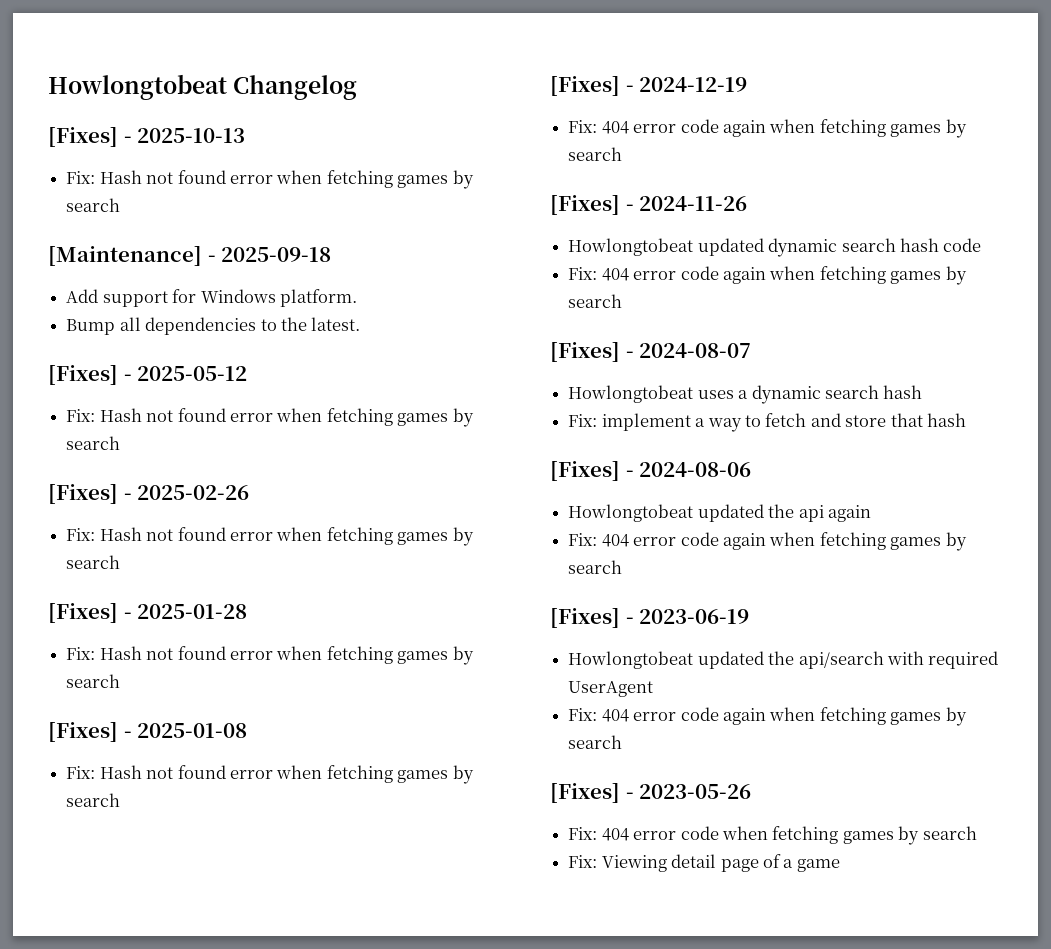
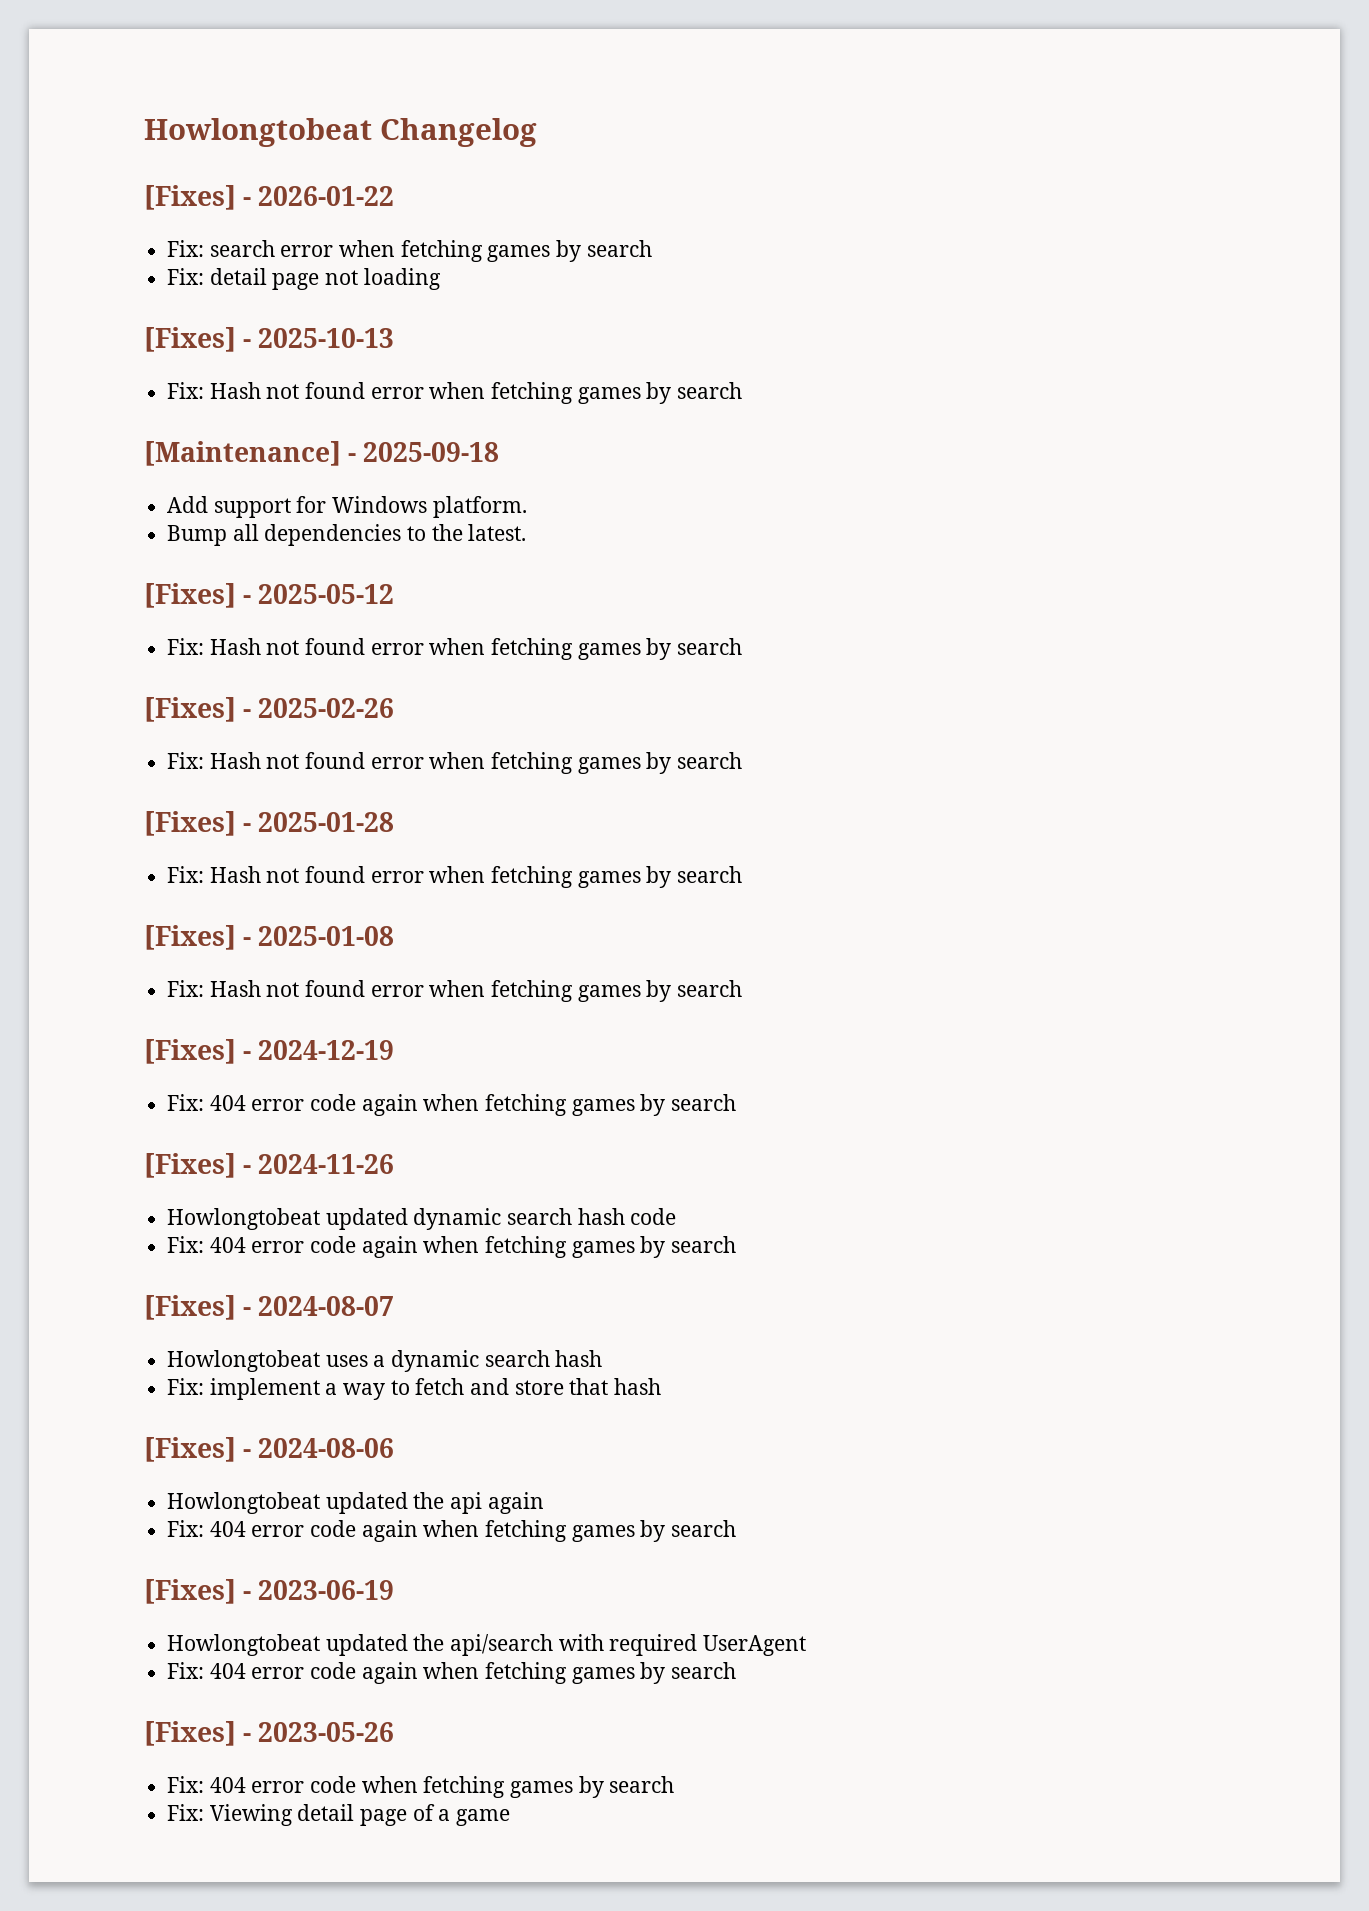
+ [Fixes] - 2026-01-22
+ Fix: search error when fetching games by search
+ Fix: detail page not loading

